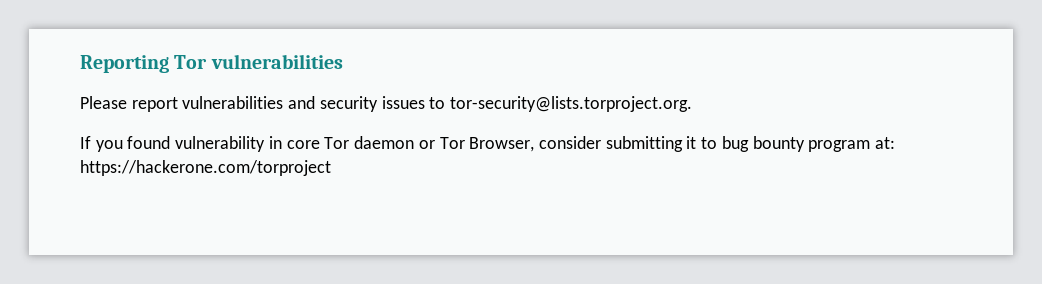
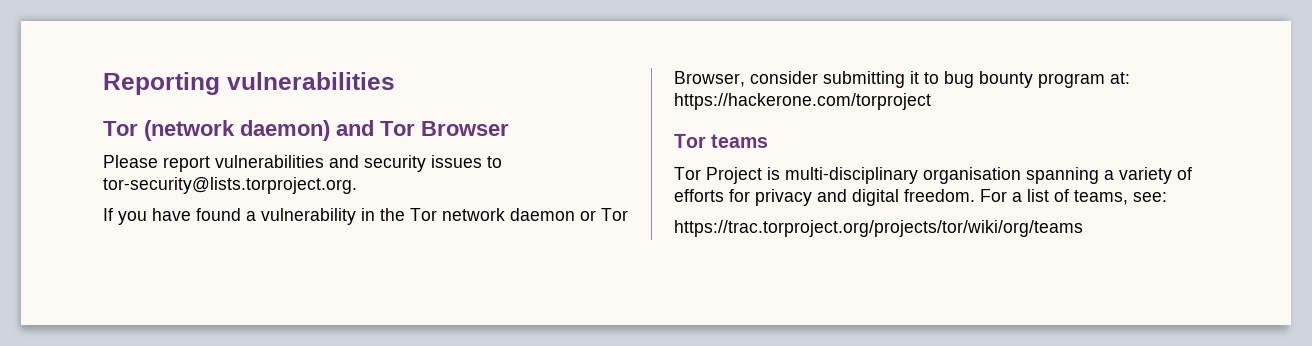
- Reporting Tor vulnerabilities
+ Reporting vulnerabilities
+ Tor (network daemon) and Tor Browser
- If you found vulnerability in core Tor daemon or Tor Browser, consider submitting it to bug bounty program at: https://hackerone.com/torproject
+ If you have found a vulnerability in the Tor network daemon or Tor Browser, consider submitting it to bug bounty program at: https://hackerone.com/torproject
+ Tor teams
+ Tor Project is multi-disciplinary organisation spanning a variety of efforts for privacy and digital freedom. For a list of teams, see:
+ https://trac.torproject.org/projects/tor/wiki/org/teams

